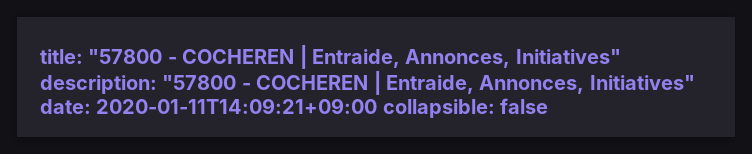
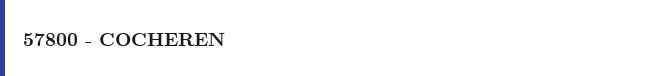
- title: "57800 - COCHEREN | Entraide, Annonces, Initiatives" description: "57800 - COCHEREN | Entraide, Annonces, Initiatives" date: 2020-01-11T14:09:21+09:00 collapsible: false
+ 57800 - COCHEREN

